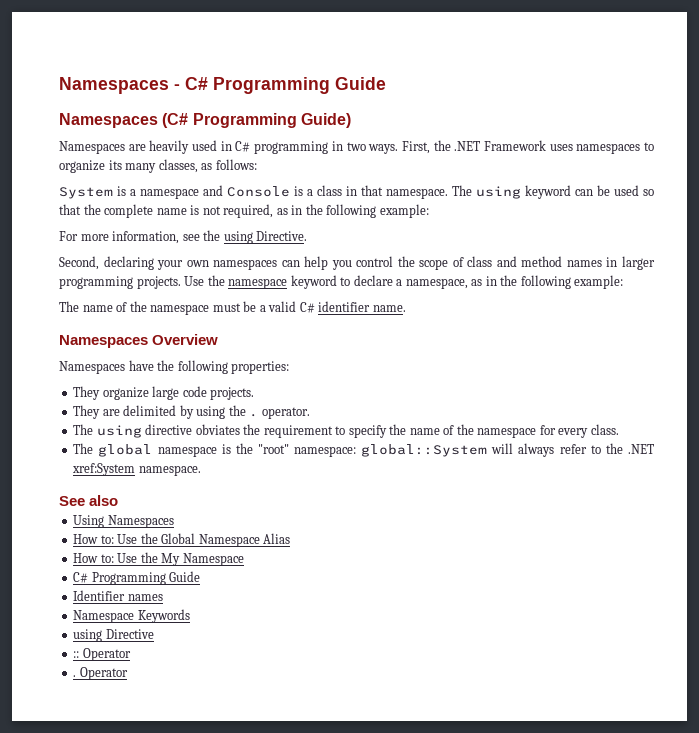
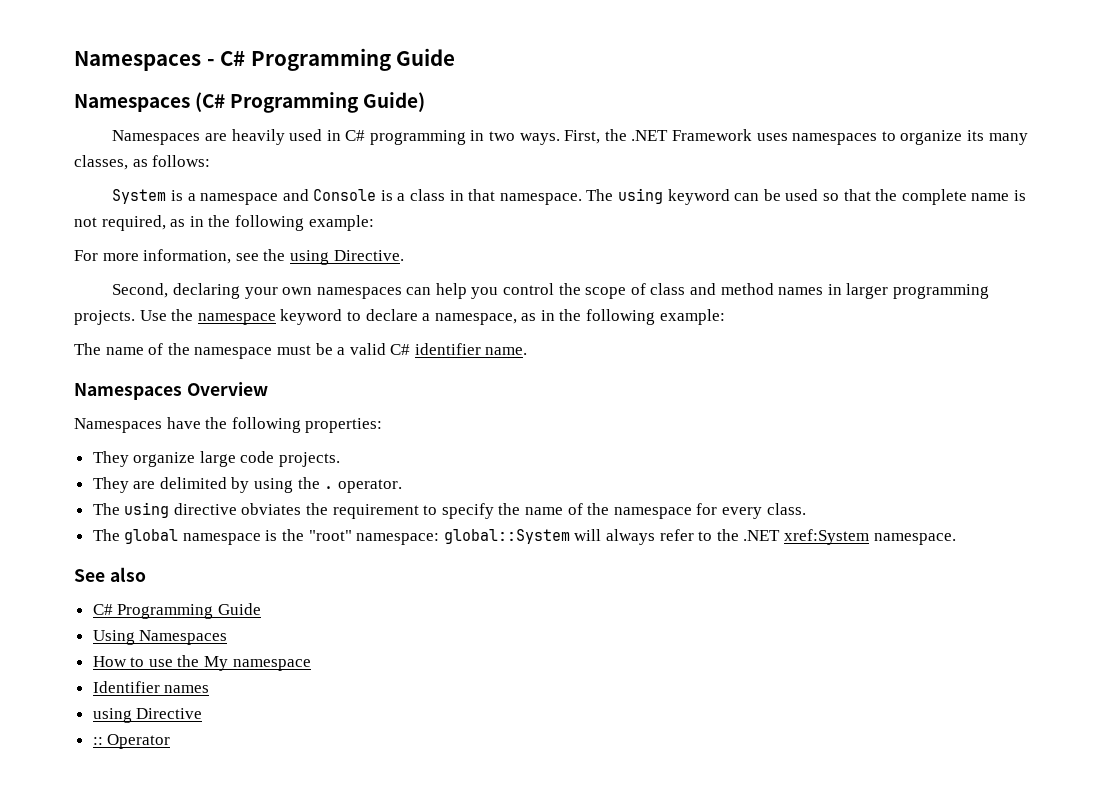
  See also
+ C# Programming Guide
- How to: Use the Global Namespace Alias
- How to: Use the My Namespace
- C# Programming Guide
+ How to use the My namespace
- Namespace Keywords
- . Operator

